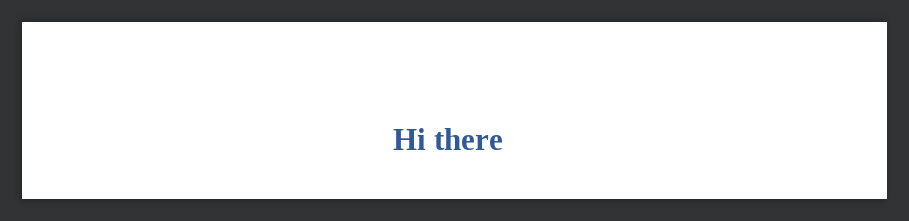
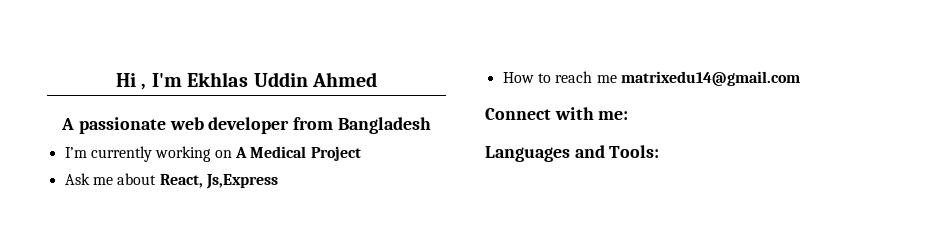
- Hi there
+ Hi , I'm Ekhlas Uddin Ahmed
+ A passionate web developer from Bangladesh
+ I’m currently working on A Medical Project
+ Ask me about React, Js,Express
+ How to reach me matrixedu14@gmail.com
+ Connect with me:
+ Languages and Tools:

